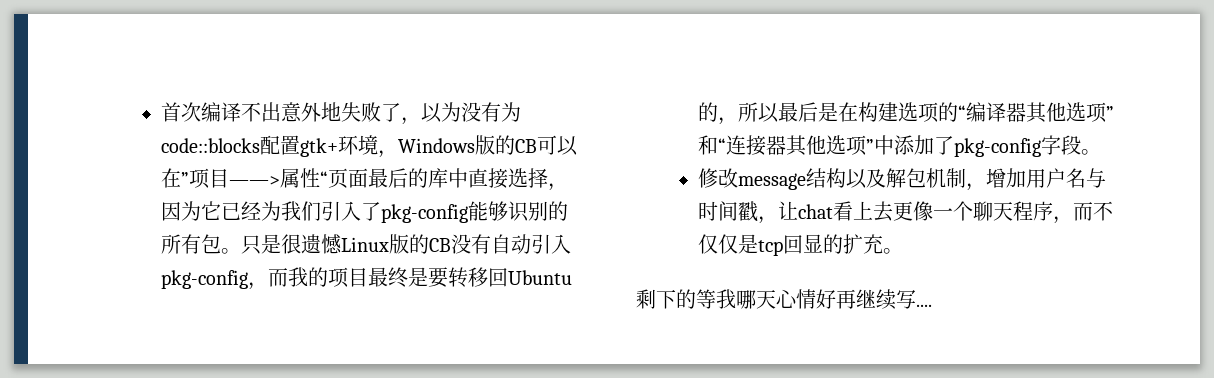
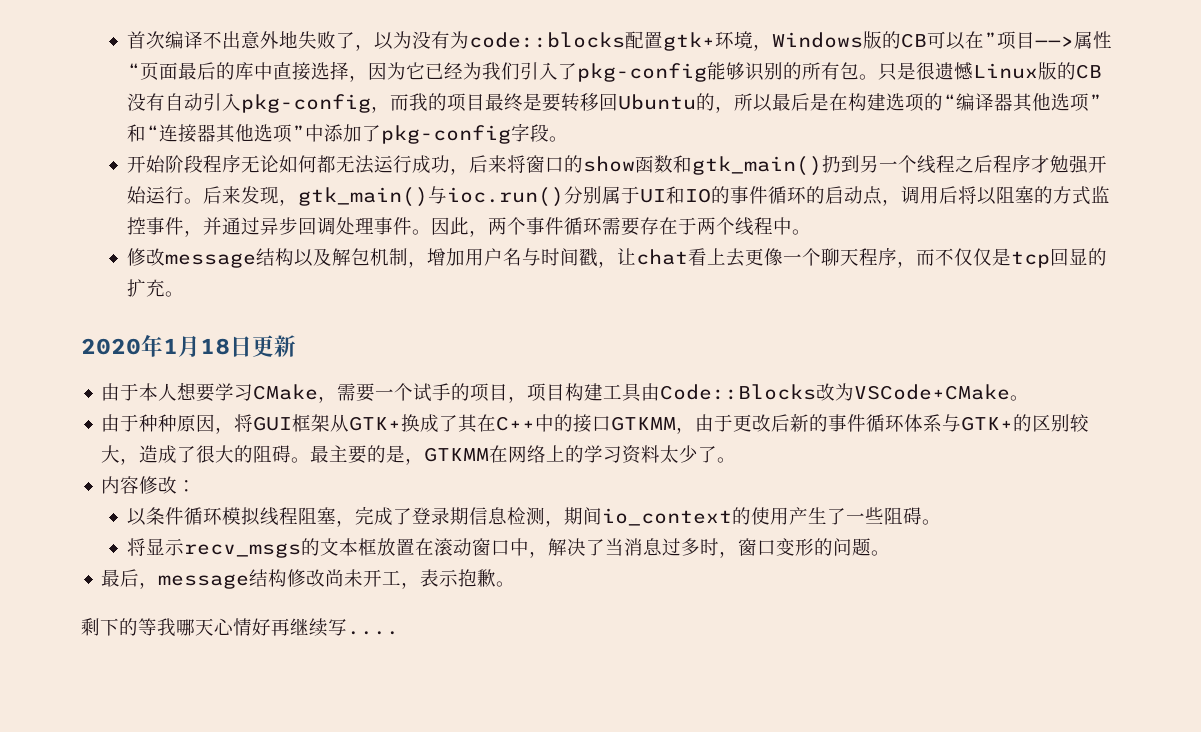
+ 开始阶段程序无论如何都无法运行成功，后来将窗口的show函数和gtk_main()扔到另一个线程之后程序才勉强开始运行。后来发现，gtk_main()与ioc.run()分别属于UI和IO的事件循环的启动点，调用后将以阻塞的方式监控事件，并通过异步回调处理事件。因此，两个事件循环需要存在于两个线程中。
+ 2020年1月18日更新
+ 由于本人想要学习CMake，需要一个试手的项目，项目构建工具由Code::Blocks改为VSCode+CMake。
+ 由于种种原因，将GUI框架从GTK+换成了其在C++中的接口GTKMM，由于更改后新的事件循环体系与GTK+的区别较大，造成了很大的阻碍。最主要的是，GTKMM在网络上的学习资料太少了。
+ 内容修改：
+ 以条件循环模拟线程阻塞，完成了登录期信息检测，期间io_context的使用产生了一些阻碍。
+ 将显示recv_msgs的文本框放置在滚动窗口中，解决了当消息过多时，窗口变形的问题。
+ 最后，message结构修改尚未开工，表示抱歉。

